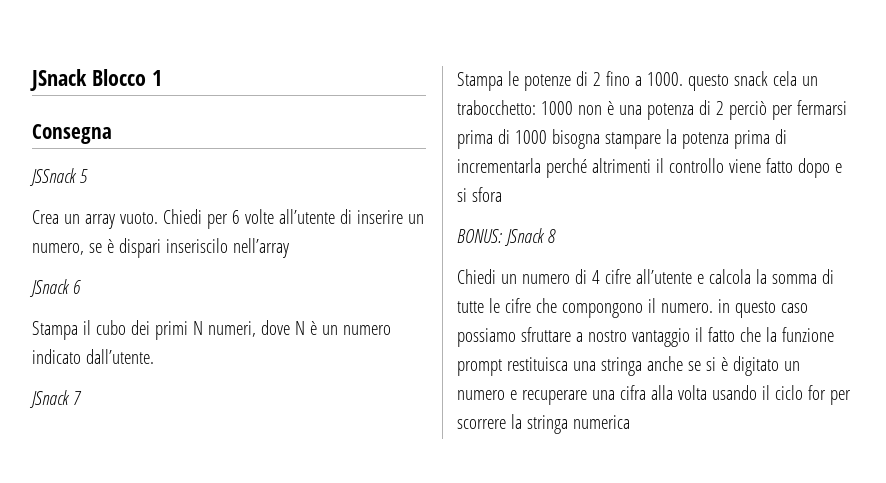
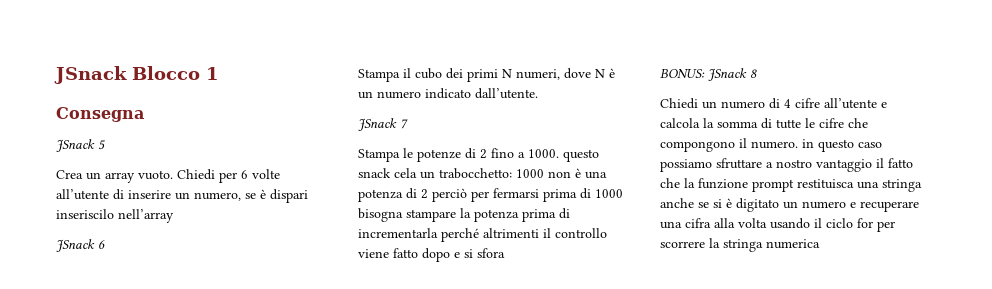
- JSSnack 5
+ JSnack 5

